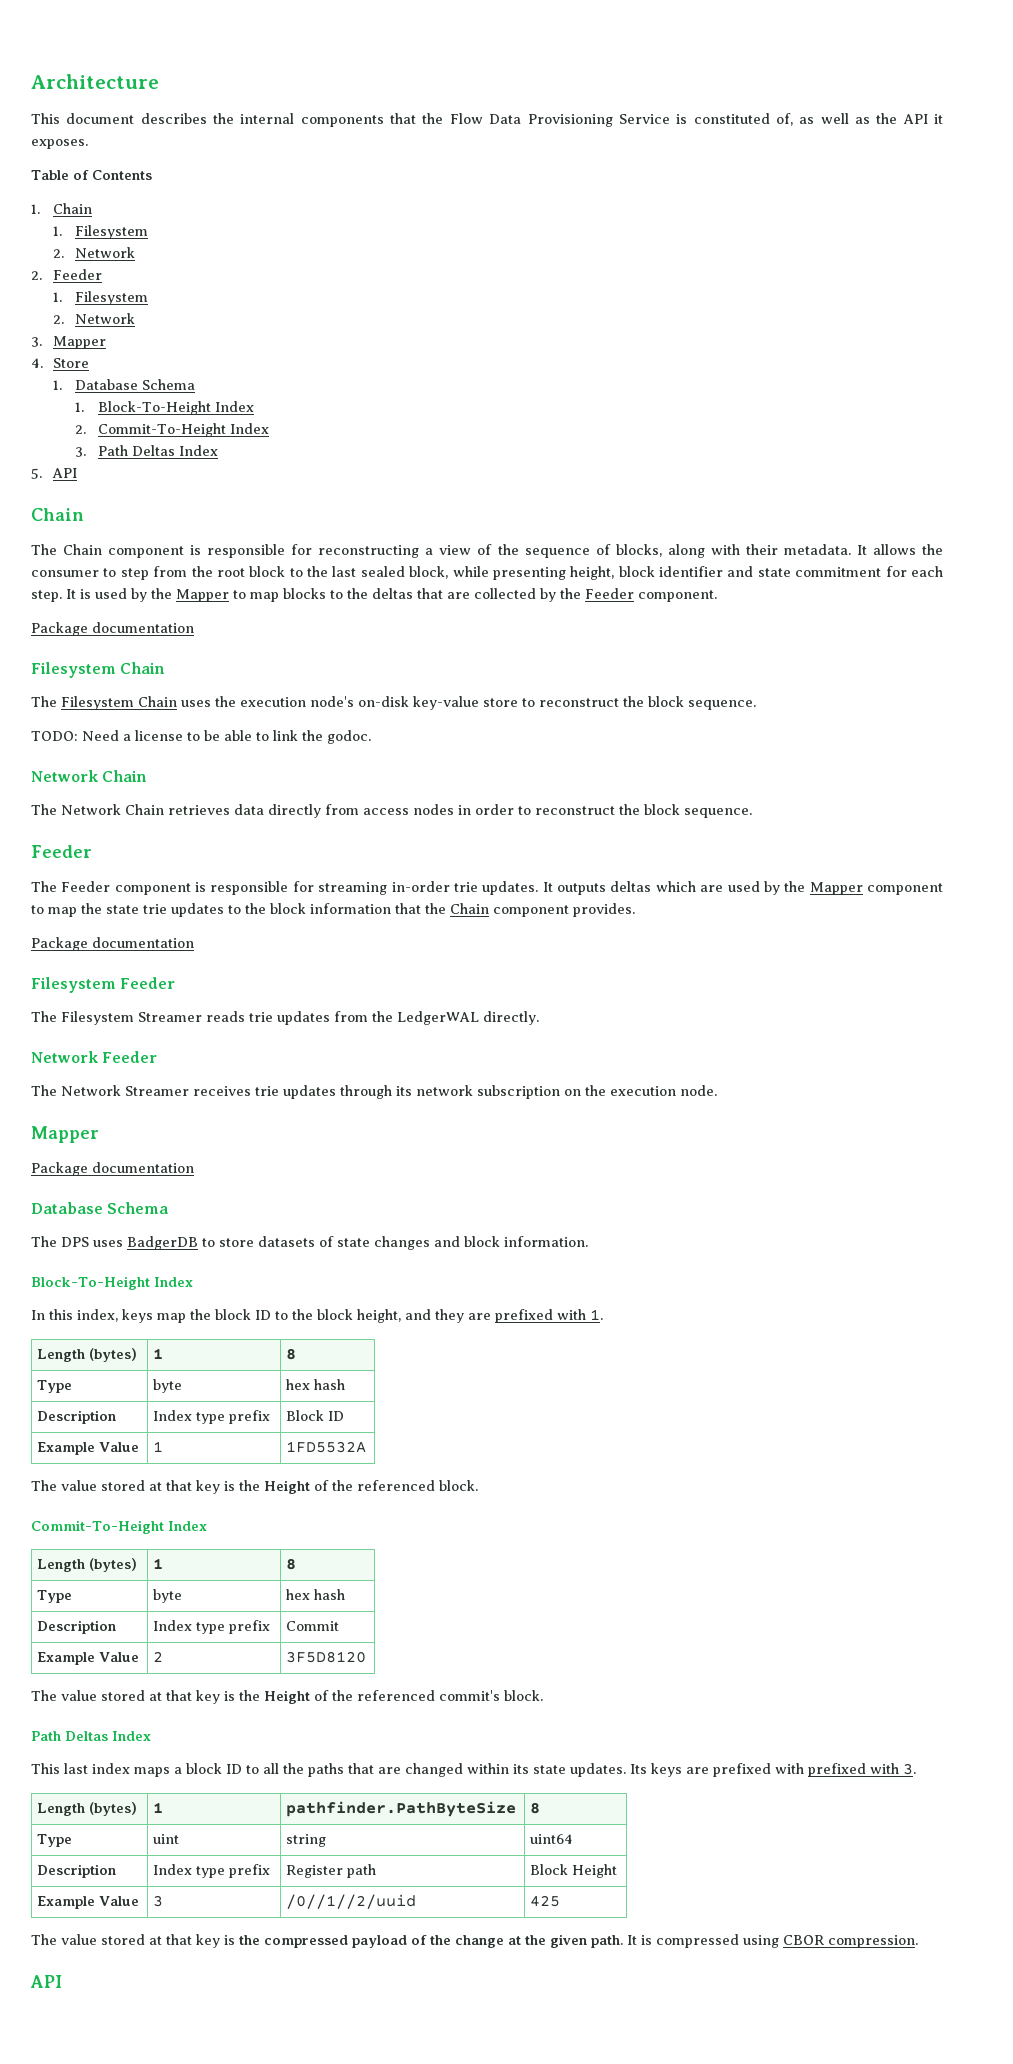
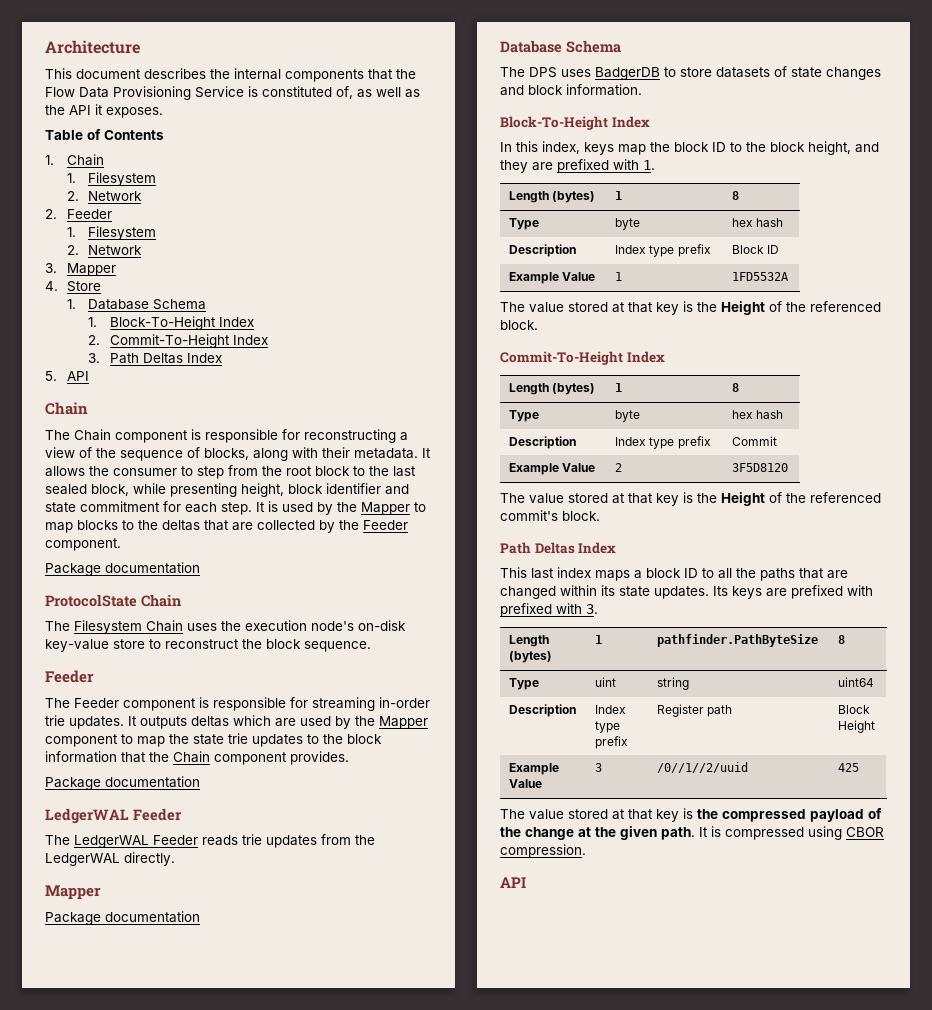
  It is used by the Mapper to map blocks to the deltas that are collected by the Feeder component.
  Package documentation
- Filesystem Chain
+ ProtocolState Chain
- TODO: Need a license to be able to link the godoc.
- Network Chain
- The Network Chain retrieves data directly from access nodes in order to reconstruct the block sequence.
  It outputs deltas which are used by the Mapper component to map the state trie updates to the block information that the Chain component provides.
  Package documentation
- Filesystem Feeder
- The Filesystem Streamer reads trie updates from the LedgerWAL directly.
+ LedgerWAL Feeder
+ The LedgerWAL Feeder reads trie updates from the LedgerWAL directly.
- Network Feeder
- The Network Streamer receives trie updates through its network subscription on the execution node.

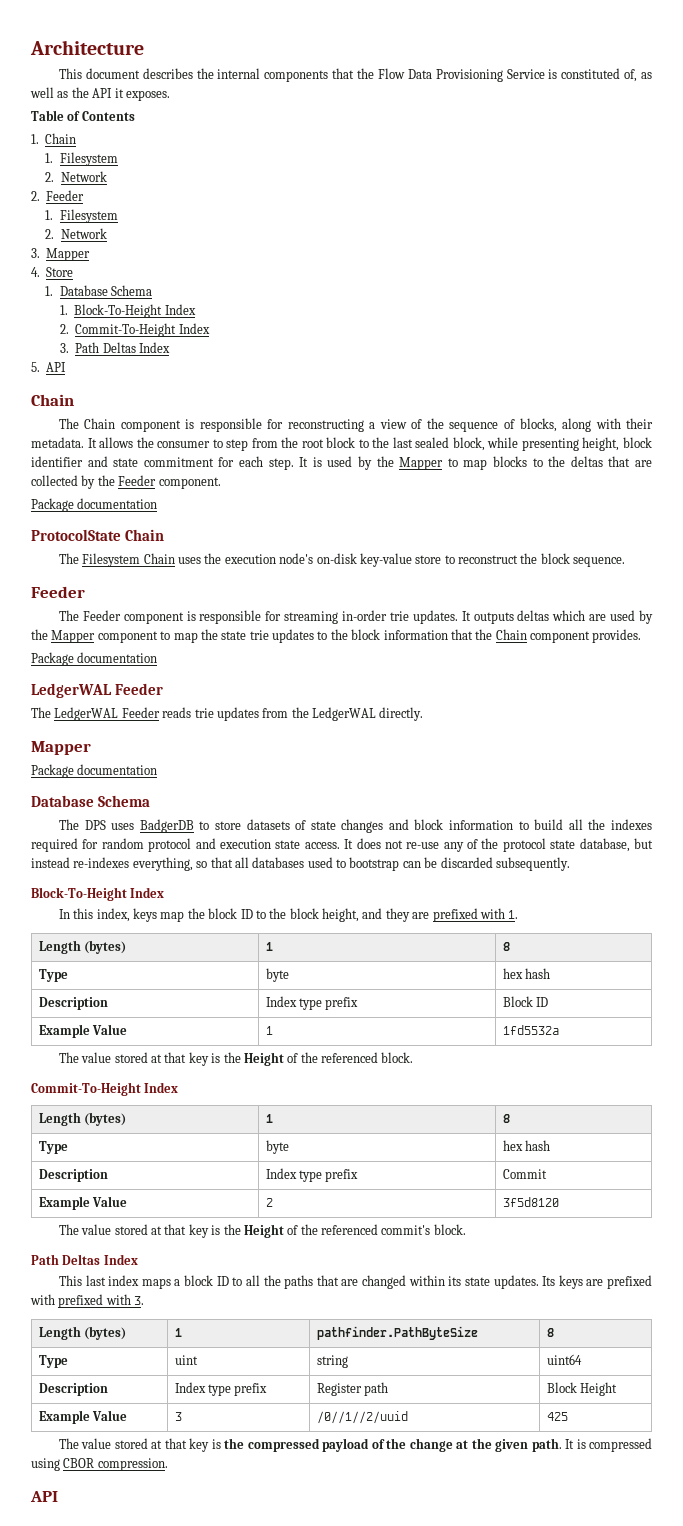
- The DPS uses BadgerDB to store datasets of state changes and block information.
+ The DPS uses BadgerDB to store datasets of state changes and block information to build all the indexes required for random protocol and execution state access. It does not re-use any of the protocol state database, but instead re-indexes everything, so that all databases used to bootstrap can be discarded subsequently.
- Example Value | 1 | 1FD5532A
+ Example Value | 1 | 1fd5532a
- Example Value | 2 | 3F5D8120
+ Example Value | 2 | 3f5d8120

